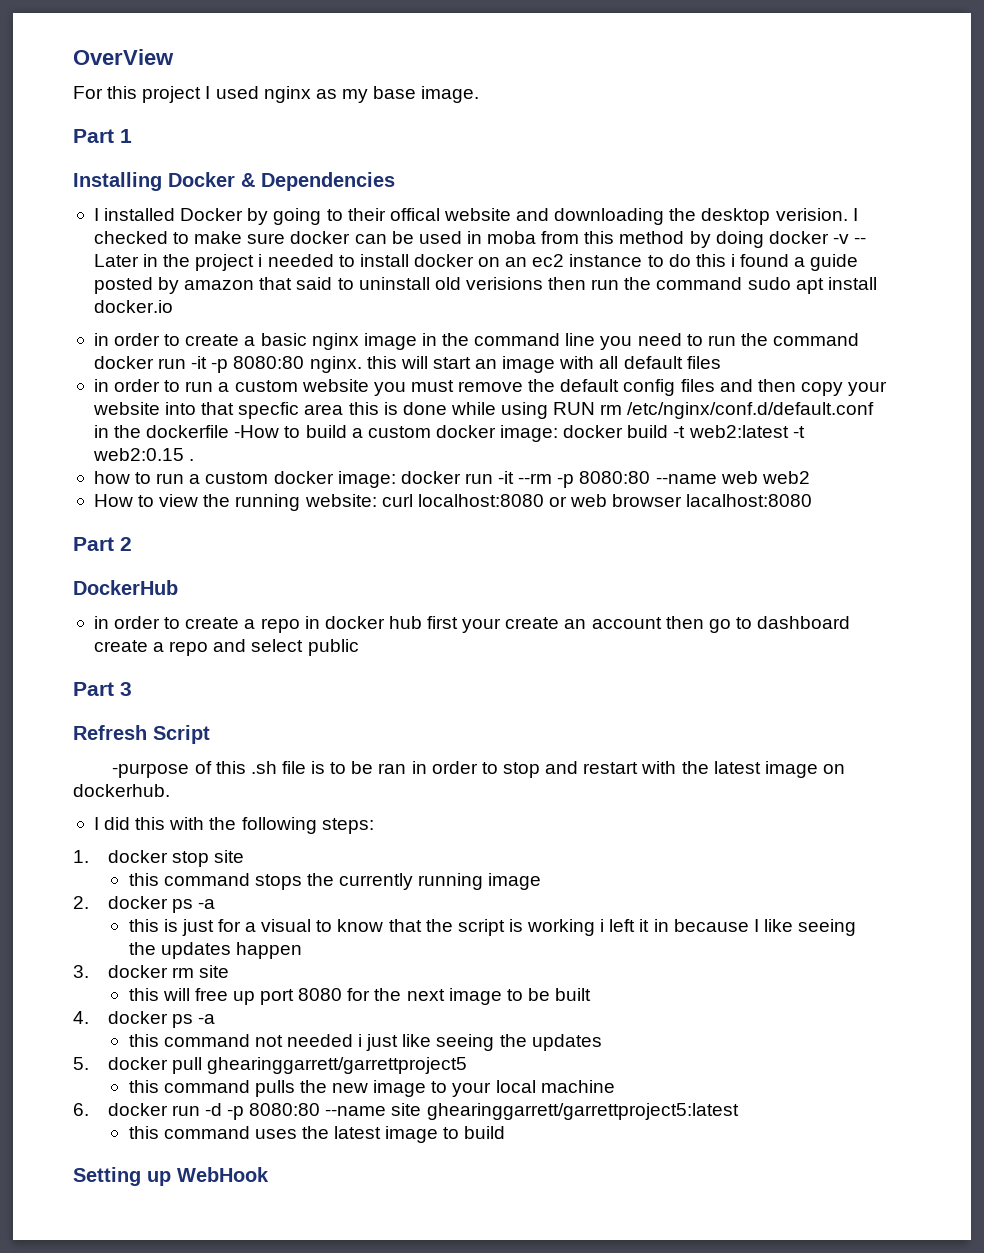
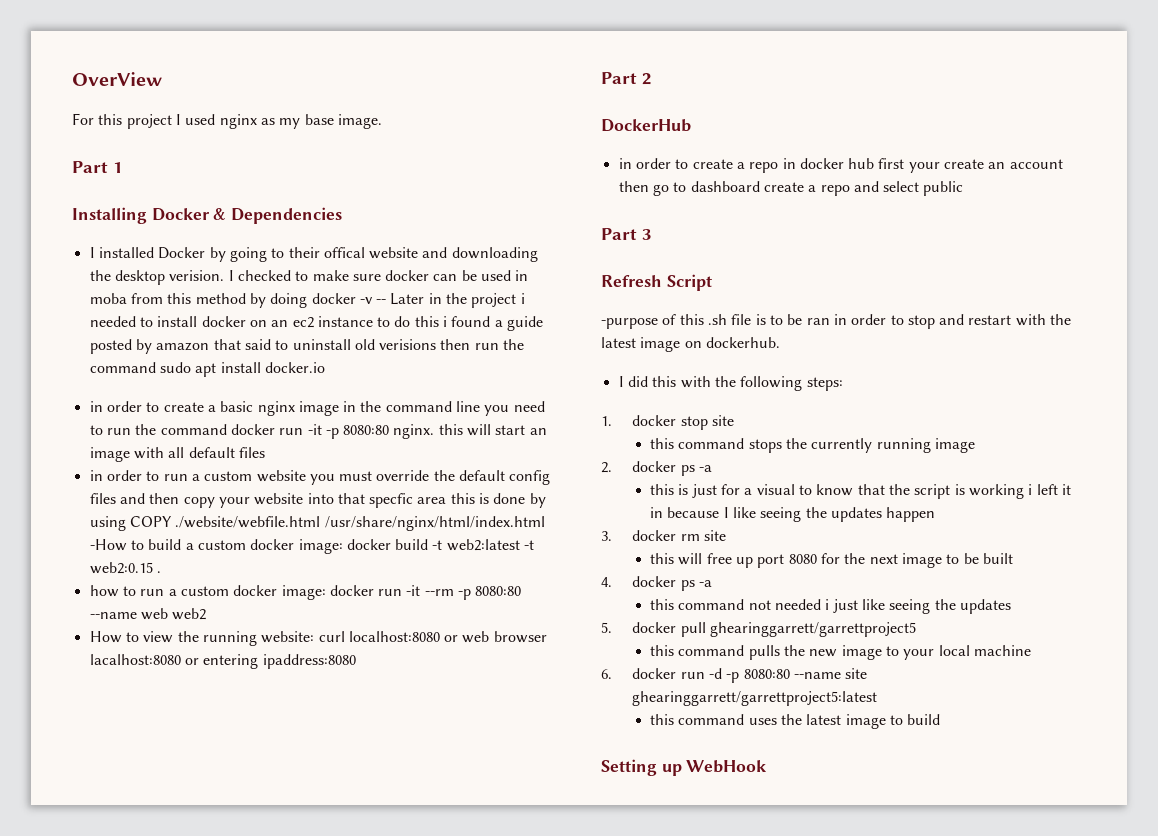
- in order to run a custom website you must remove the default config files and then copy your website into that specfic area this is done while using RUN rm /etc/nginx/conf.d/default.conf in the dockerfile -How to build a custom docker image: docker build -t web2:latest -t web2:0.15 .
+ in order to run a custom website you must override the default config files and then copy your website into that specfic area this is done by using COPY ./website/webfile.html /usr/share/nginx/html/index.html -How to build a custom docker image: docker build -t web2:latest -t web2:0.15 .
- How to view the running website: curl localhost:8080 or web browser lacalhost:8080
+ How to view the running website: curl localhost:8080 or web browser lacalhost:8080 or entering ipaddress:8080

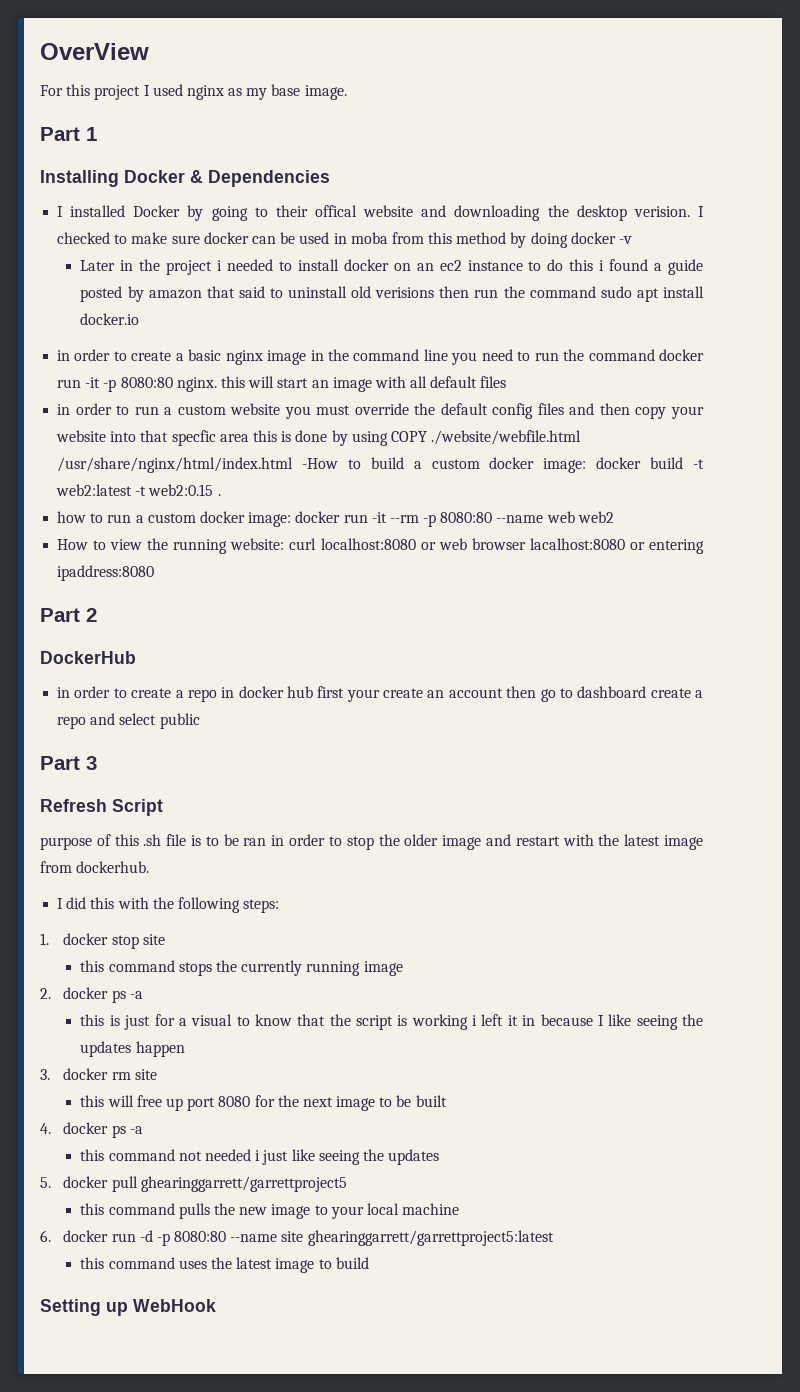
- I checked to make sure docker can be used in moba from this method by doing docker -v -- Later in the project i needed to install docker on an ec2 instance to do this i found a guide posted by amazon that said to uninstall old verisions then run the command sudo apt install docker.io
+ I checked to make sure docker can be used in moba from this method by doing docker -v
+ Later in the project i needed to install docker on an ec2 instance to do this i found a guide posted by amazon that said to uninstall old verisions then run the command sudo apt install docker.io
- -purpose of this .sh file is to be ran in order to stop and restart with the latest image on dockerhub.
+ purpose of this .sh file is to be ran in order to stop the older image and restart with the latest image from dockerhub.

